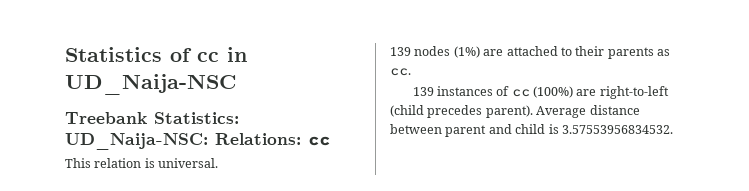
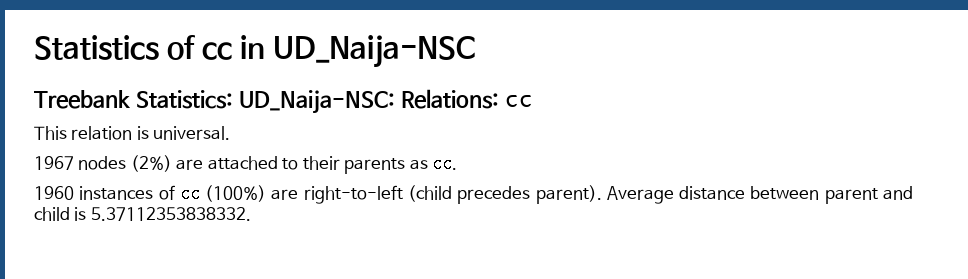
- 139 nodes (1%) are attached to their parents as cc.
+ 1967 nodes (2%) are attached to their parents as cc.
- 139 instances of cc (100%) are right-to-left (child precedes parent).
+ 1960 instances of cc (100%) are right-to-left (child precedes parent).
- Average distance between parent and child is 3.57553956834532.
+ Average distance between parent and child is 5.37112353838332.

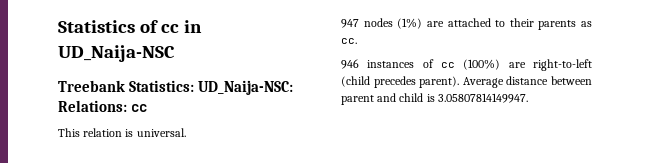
- 1967 nodes (2%) are attached to their parents as cc.
+ 947 nodes (1%) are attached to their parents as cc.
- 1960 instances of cc (100%) are right-to-left (child precedes parent).
+ 946 instances of cc (100%) are right-to-left (child precedes parent).
- Average distance between parent and child is 5.37112353838332.
+ Average distance between parent and child is 3.05807814149947.

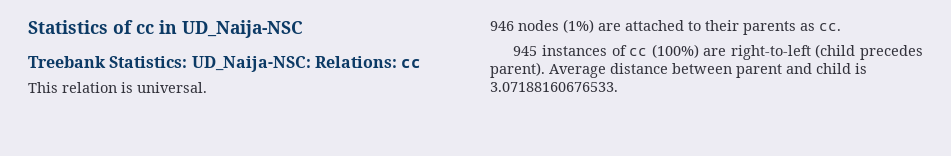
- 947 nodes (1%) are attached to their parents as cc.
+ 946 nodes (1%) are attached to their parents as cc.
- 946 instances of cc (100%) are right-to-left (child precedes parent).
+ 945 instances of cc (100%) are right-to-left (child precedes parent).
- Average distance between parent and child is 3.05807814149947.
+ Average distance between parent and child is 3.07188160676533.

